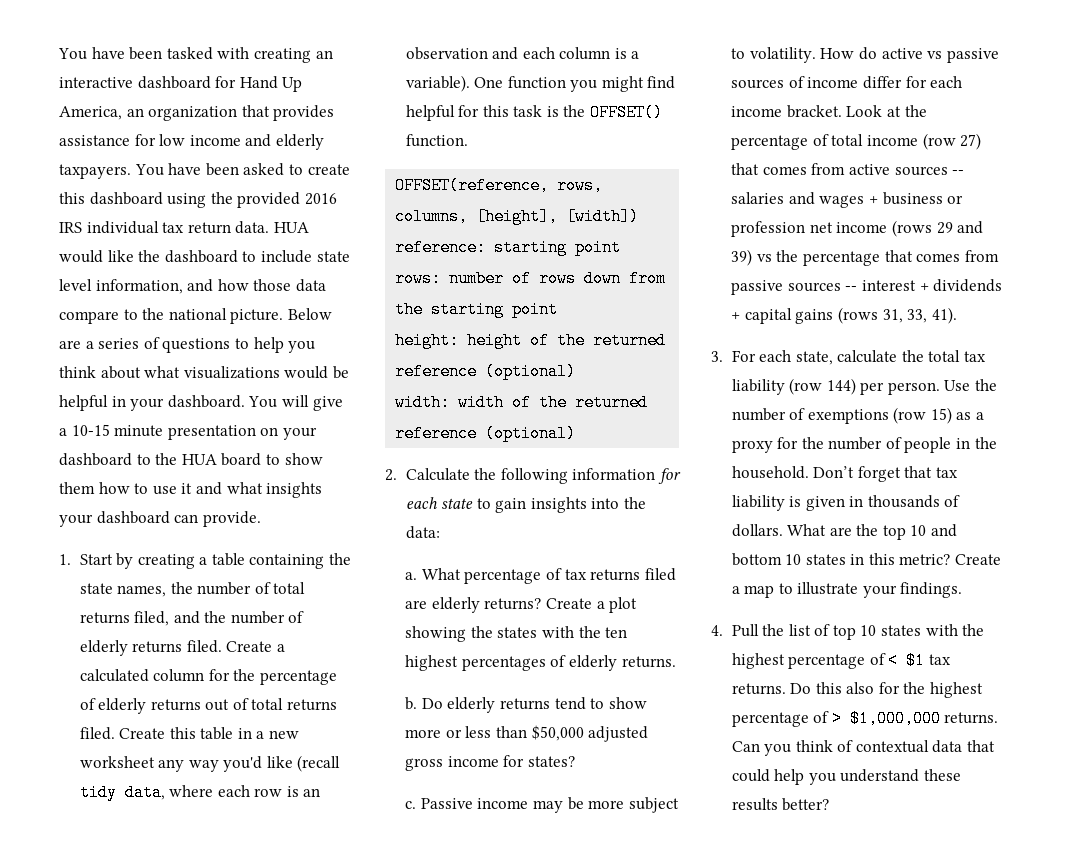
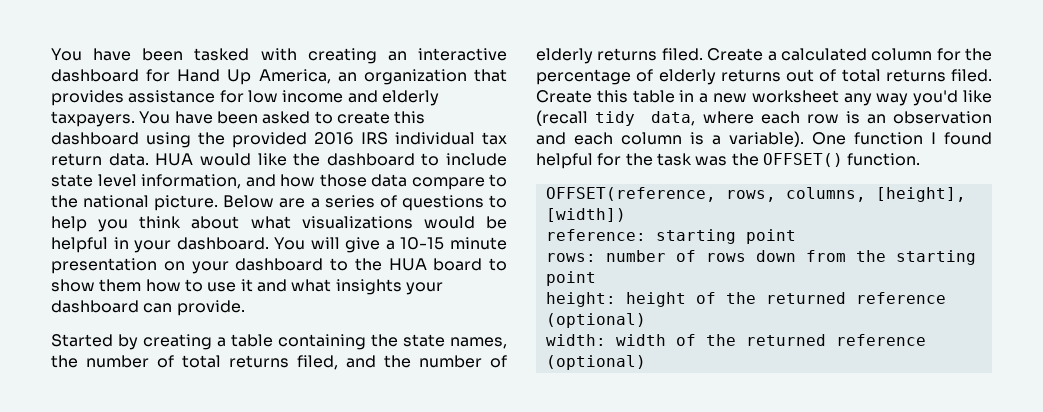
- 1. Start by creating a table containing the state names, the number of total returns filed, and the number of elderly returns filed.
+ Started by creating a table containing the state names, the number of total returns filed, and the number of elderly returns filed.
- One function you might find helpful for this task is the OFFSET() function.
+ One function I found helpful for the task was the OFFSET() function.
- 2. Calculate the following information for each state to gain insights into the data:
- a. What percentage of tax returns filed are elderly returns? Create a plot showing the states with the ten highest percentages of elderly returns.
- b. Do elderly returns tend to show more or less than $50,000 adjusted gross income for states?
- c. Passive income may be more subject to volatility. How do active vs passive sources of income differ for each income bracket. Look at the percentage of total income (row 27) that comes from active sources -- salaries and wages + business or profession net income (rows 29 and 39) vs the percentage that comes from passive sources -- interest + dividends + capital gains (rows 31, 33, 41).
- 3. For each state, calculate the total tax liability (row 144) per person. Use the number of exemptions (row 15) as a proxy for the number of people in the household. Don’t forget that tax liability is given in thousands of dollars. What are the top 10 and bottom 10 states in this metric? Create a map to illustrate your findings.
- 4. Pull the list of top 10 states with the highest percentage of < $1 tax returns. Do this also for the highest percentage of > $1,000,000 returns. Can you think of contextual data that could help you understand these results better?

